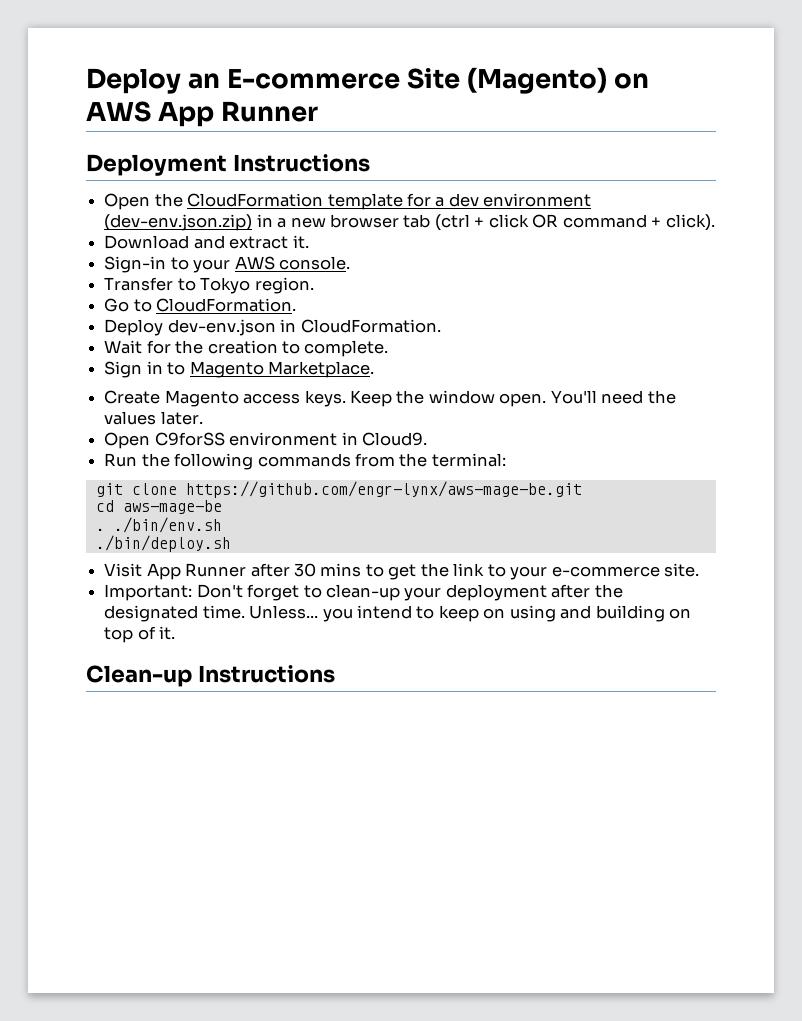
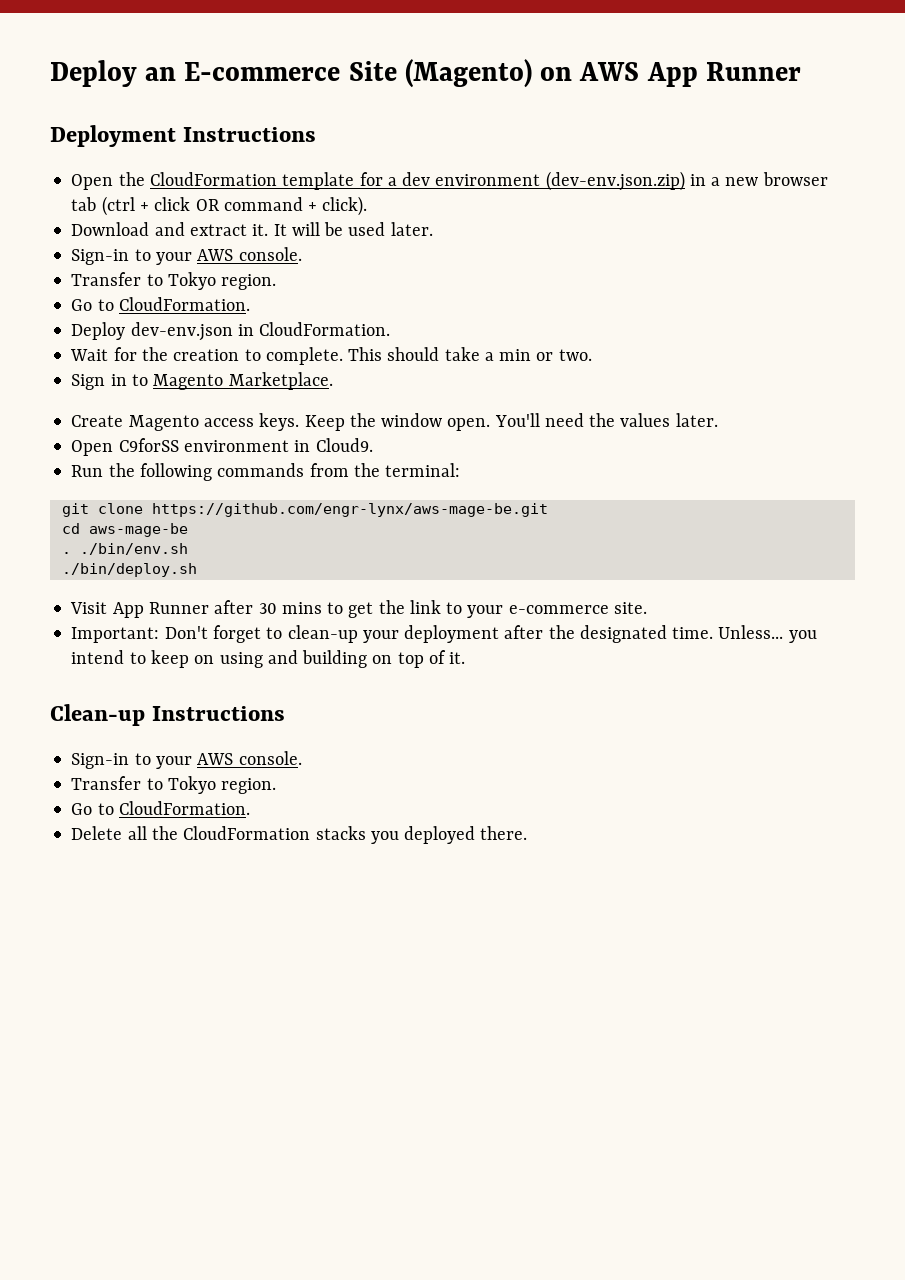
+ It will be used later.
+ This should take a min or two.
  Clean-up Instructions
+ Sign-in to your AWS console.
+ Transfer to Tokyo region.
+ Go to CloudFormation.
+ Delete all the CloudFormation stacks you deployed there.

